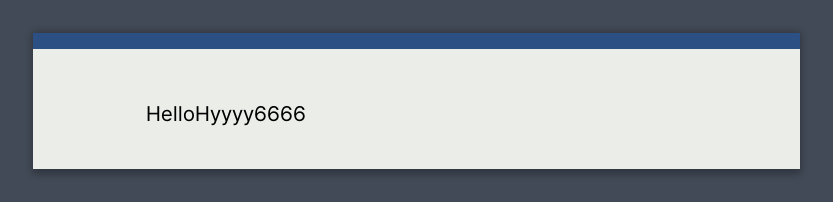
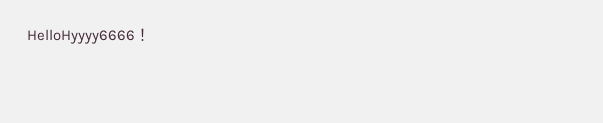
- HelloHyyyy6666
+ HelloHyyyy6666！

